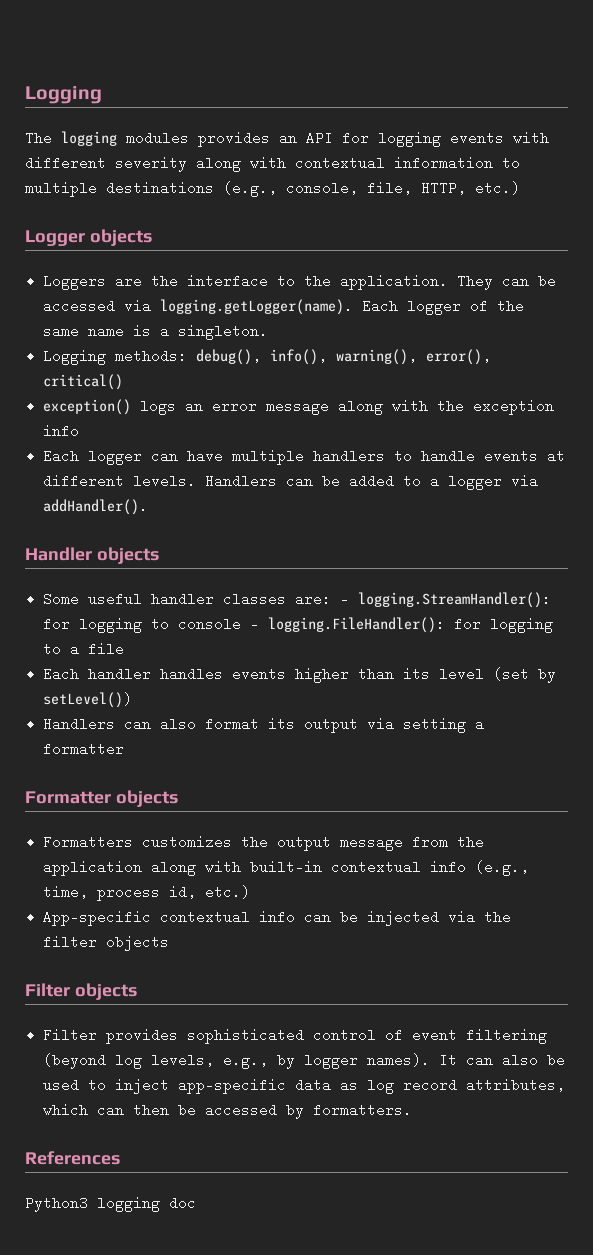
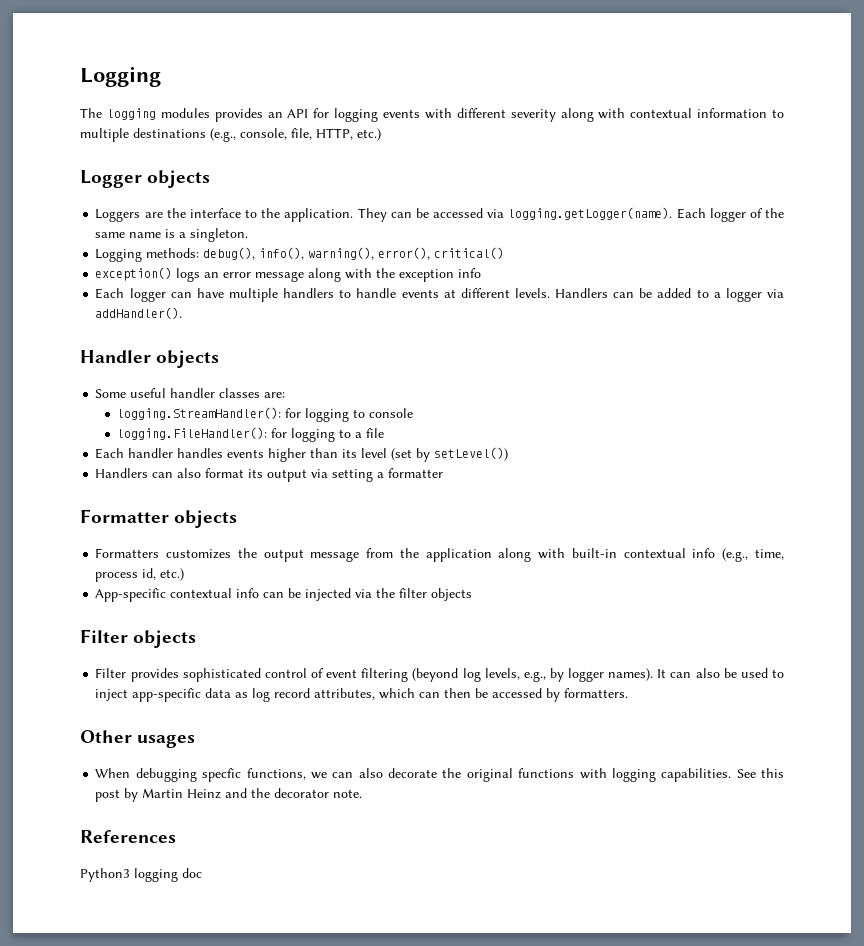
- Some useful handler classes are: - logging.StreamHandler(): for logging to console - logging.FileHandler(): for logging to a file
+ Some useful handler classes are:
+ logging.StreamHandler(): for logging to console
+ logging.FileHandler(): for logging to a file
+ Other usages
+ When debugging specfic functions, we can also decorate the original functions with logging capabilities. See this post by Martin Heinz and the decorator note.

